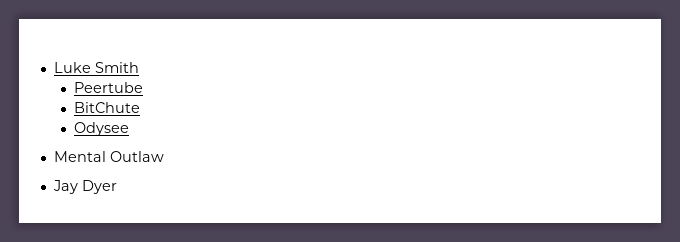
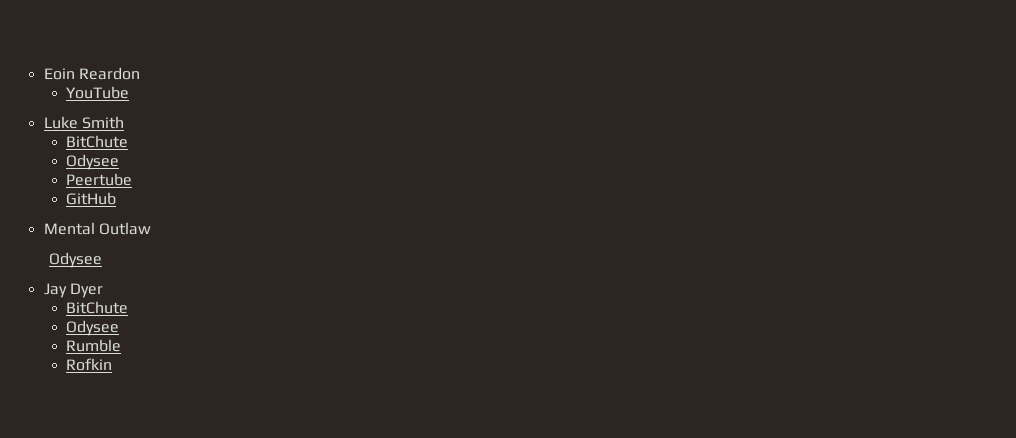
+ Eoin Reardon
+ YouTube
  Luke Smith
- Peertube
  BitChute
  Odysee
+ Peertube
+ GitHub
  Mental Outlaw
+ Odysee
  Jay Dyer
+ BitChute
+ Odysee
+ Rumble
+ Rofkin

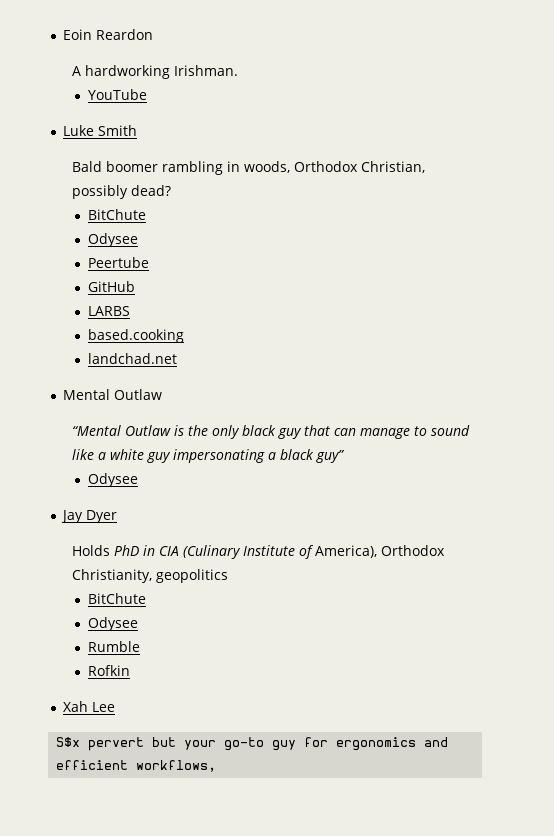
+ A hardworking Irishman.
+ Bald boomer rambling in woods, Orthodox Christian, possibly dead?
+ LARBS
+ based.cooking
+ landchad.net
  Mental Outlaw
+ “Mental Outlaw is the only black guy that can manage to sound like a white guy impersonating a black guy”
  Odysee
  Jay Dyer
+ Holds PhD in CIA (Culinary Institute of America), Orthodox Christianity, geopolitics
  BitChute
  Odysee
  Rumble
  Rofkin
+ Xah Lee
+ S$x pervert but your go-to guy for ergonomics and efficient workflows,

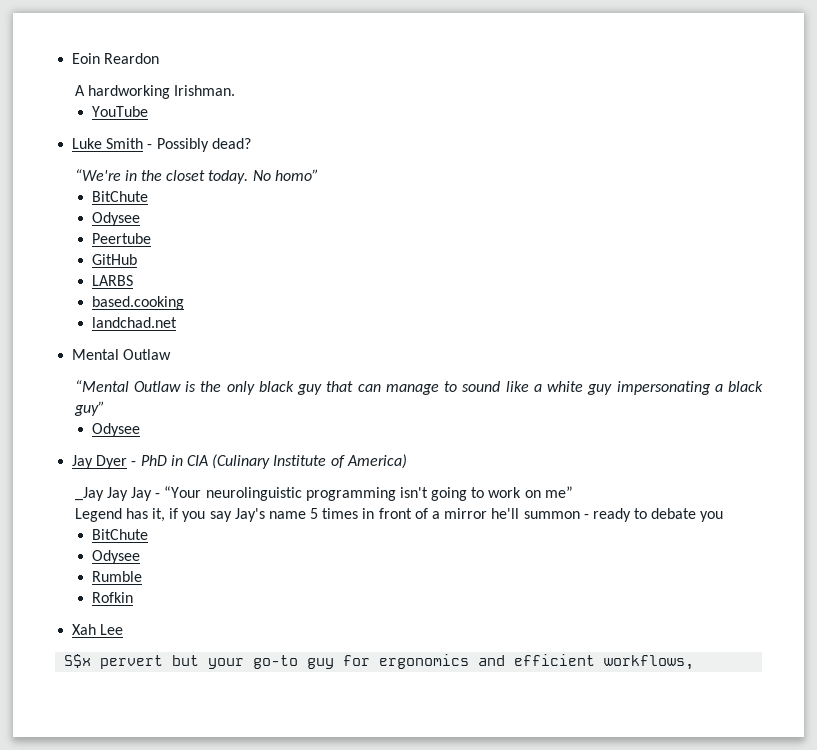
- Luke Smith
- Bald boomer rambling in woods, Orthodox Christian, possibly dead?
+ Luke Smith - Possibly dead?
+ “We're in the closet today. No homo”
- Jay Dyer
- Holds PhD in CIA (Culinary Institute of America), Orthodox Christianity, geopolitics
+ Jay Dyer - PhD in CIA (Culinary Institute of America)
+ _Jay Jay Jay - “Your neurolinguistic programming isn't going to work on me”
+ Legend has it, if you say Jay's name 5 times in front of a mirror he'll summon - ready to debate you

